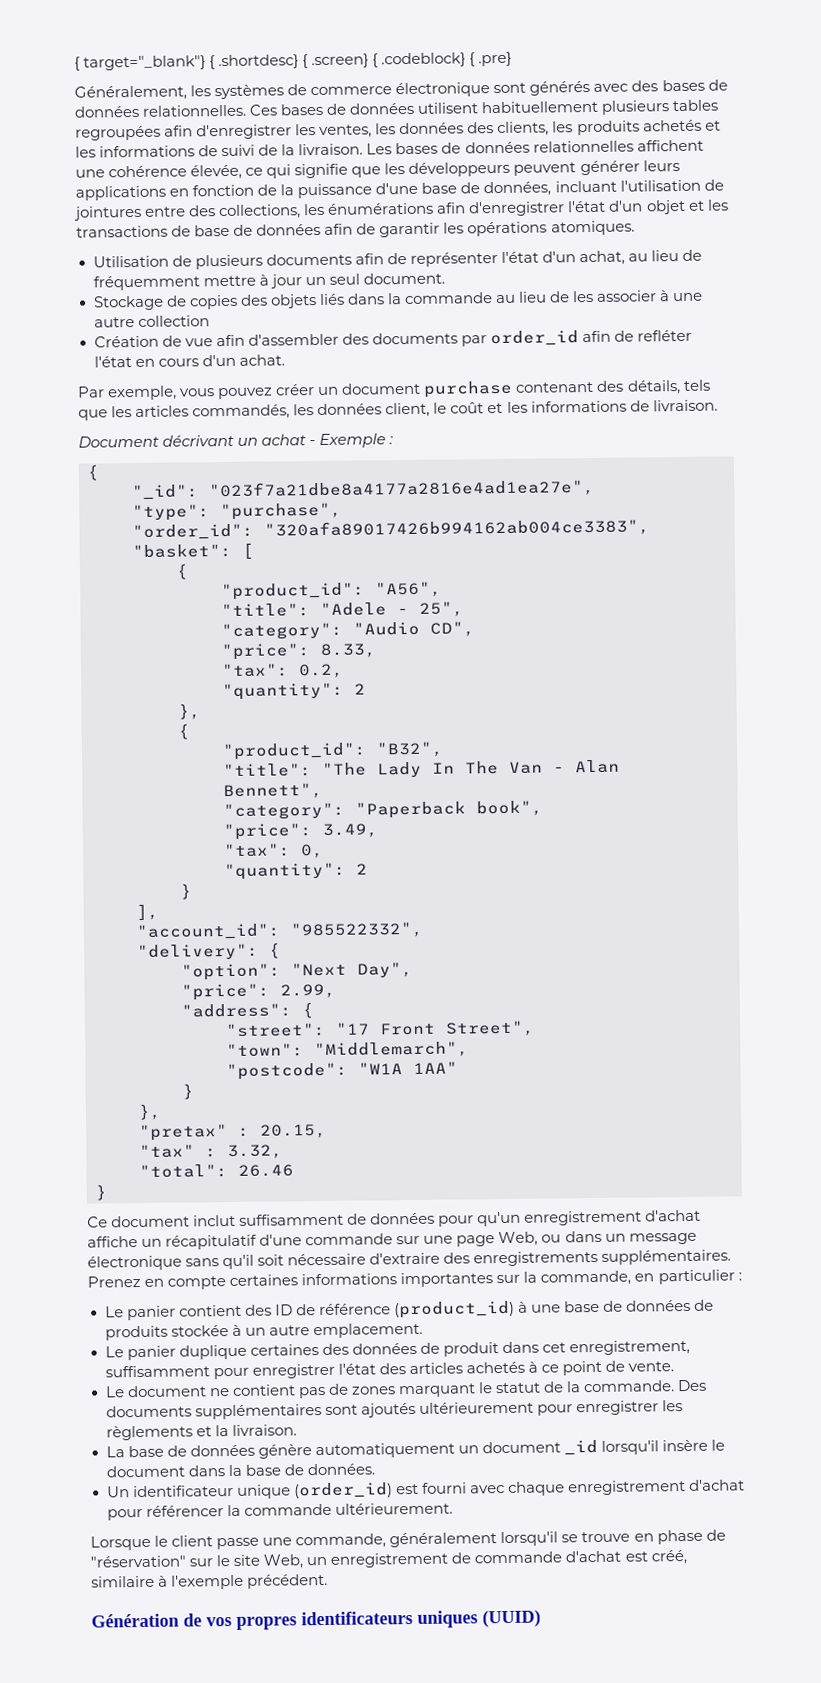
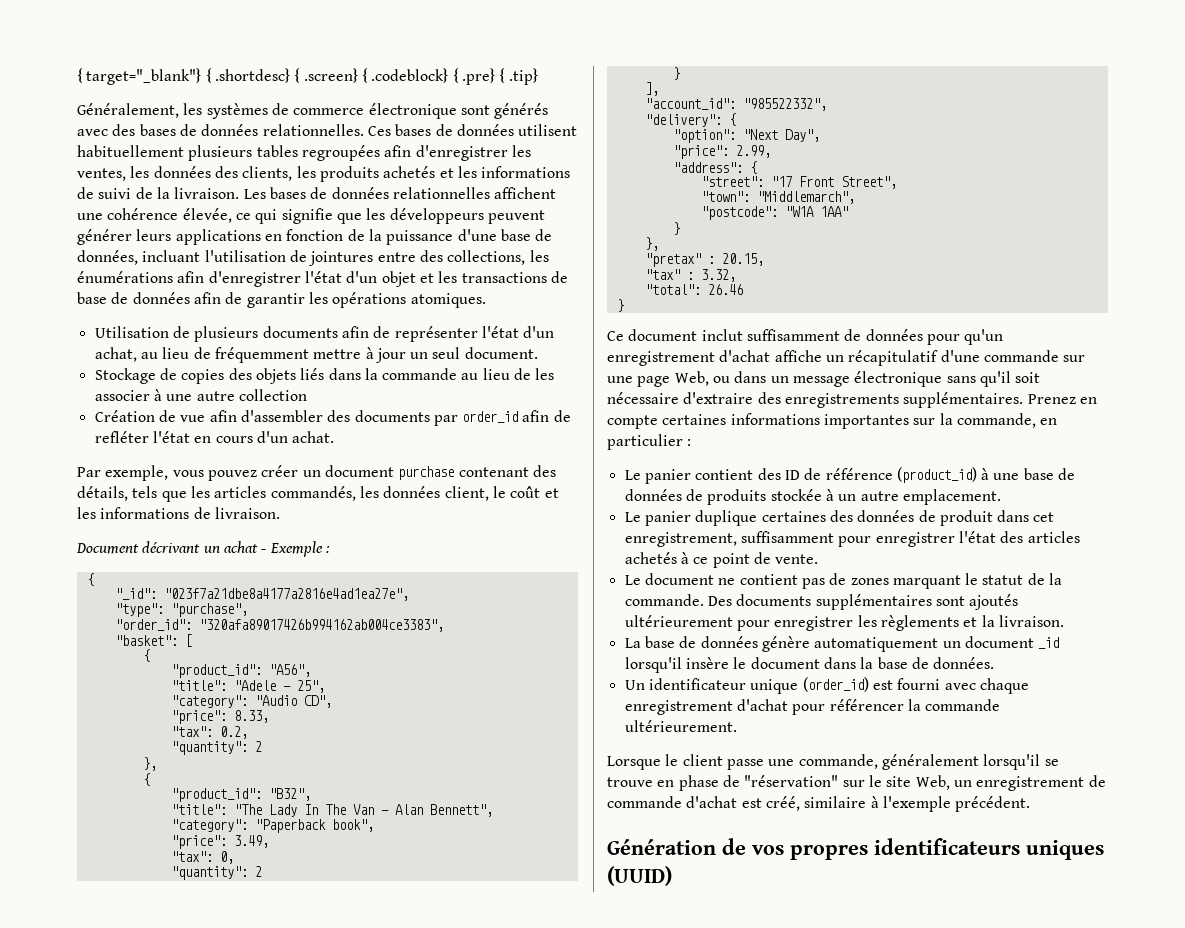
- { target="_blank"} { .shortdesc} { .screen} { .codeblock} { .pre}
+ { target="_blank"} { .shortdesc} { .screen} { .codeblock} { .pre} { .tip}

